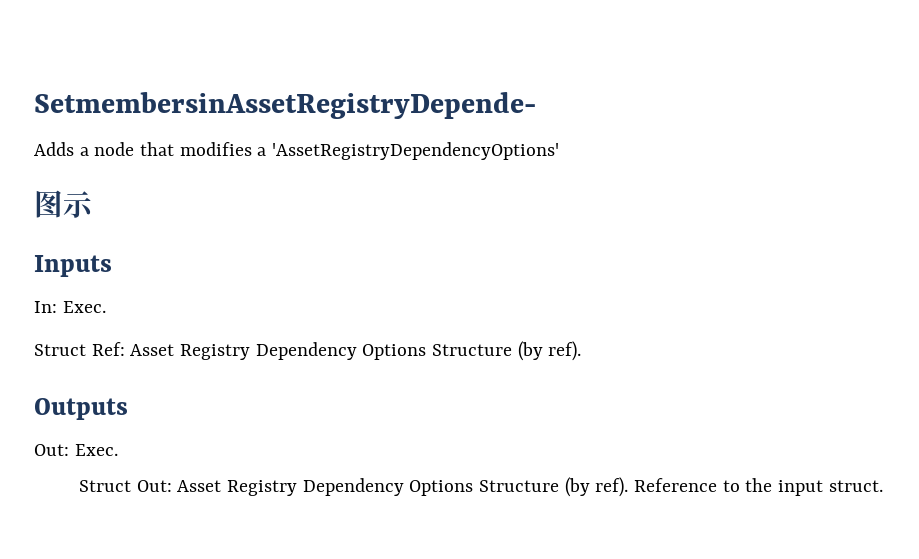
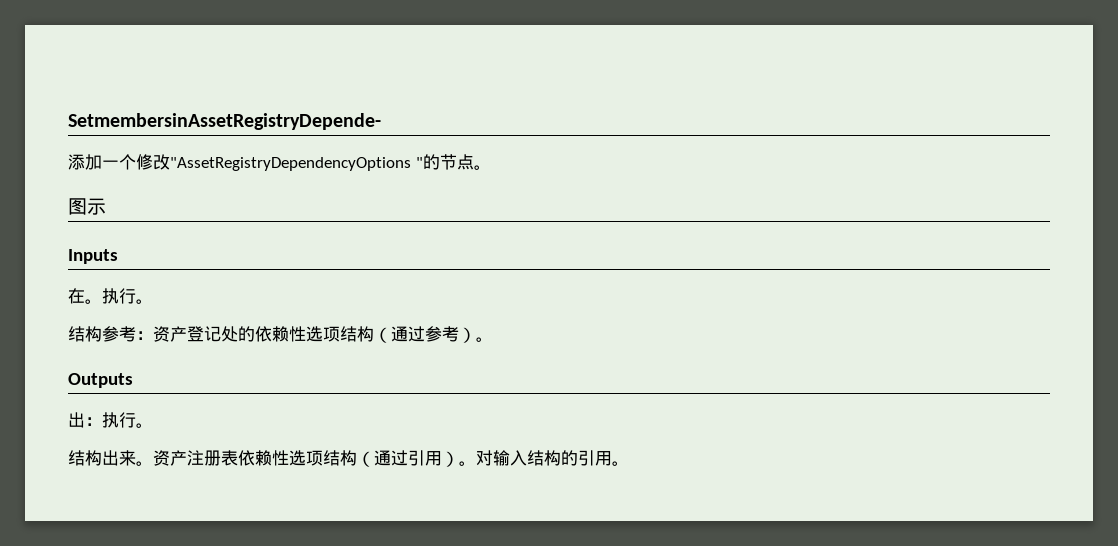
- Adds a node that modifies a 'AssetRegistryDependencyOptions'
+ 添加一个修改"AssetRegistryDependencyOptions "的节点。
  图示
  Inputs
- In: Exec.
- Struct Ref: Asset Registry Dependency Options Structure (by ref).
+ 在。执行。
+ 结构参考：资产登记处的依赖性选项结构（通过参考）。
  Outputs
- Out: Exec.
- Struct Out: Asset Registry Dependency Options Structure (by ref). Reference to the input struct.
+ 出：执行。
+ 结构出来。资产注册表依赖性选项结构（通过引用）。对输入结构的引用。

